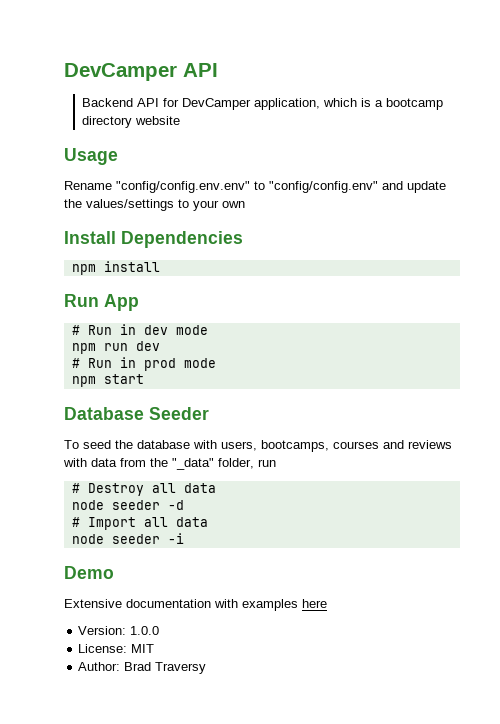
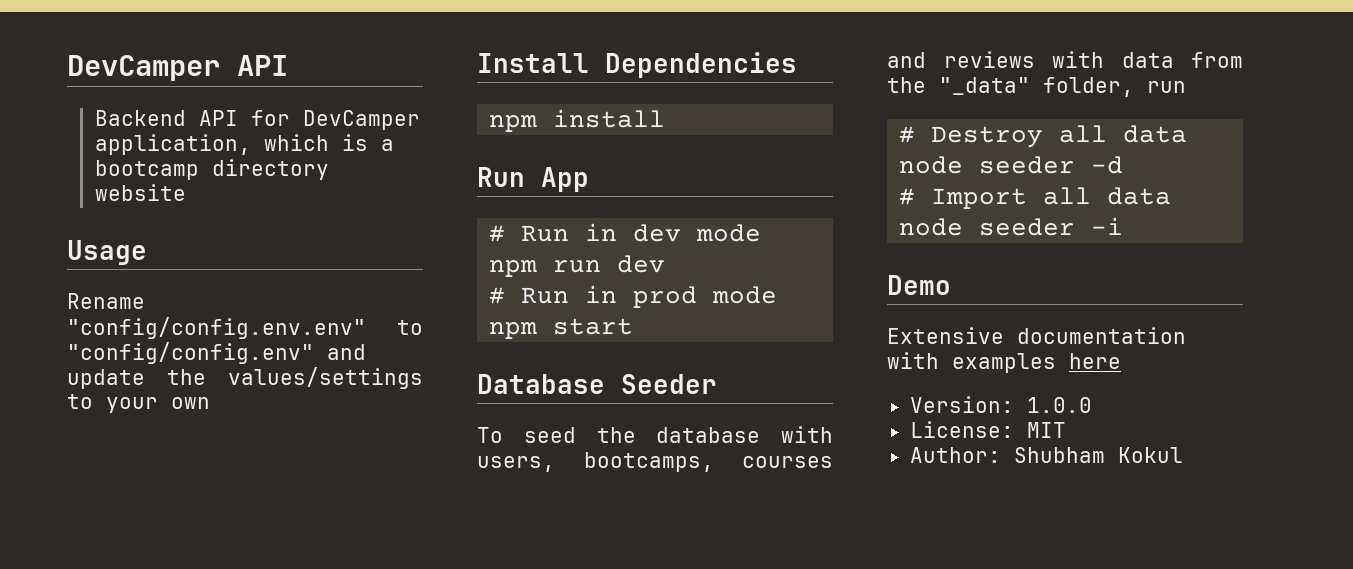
- Author: Brad Traversy
+ Author: Shubham Kokul

